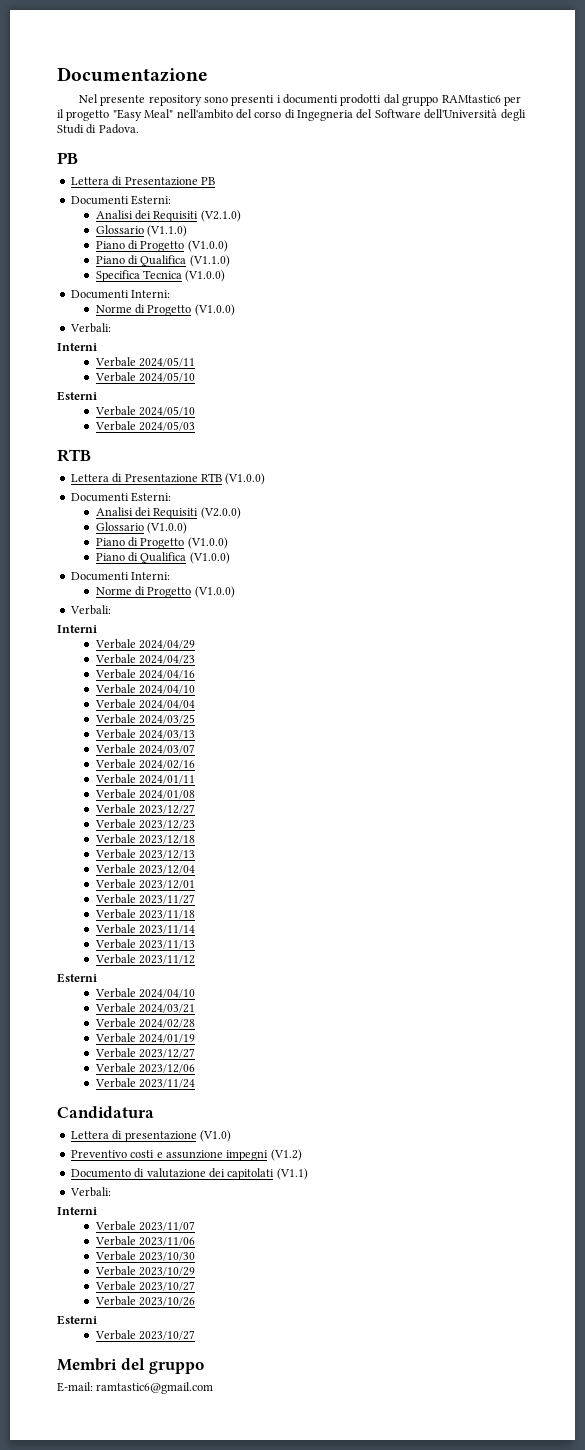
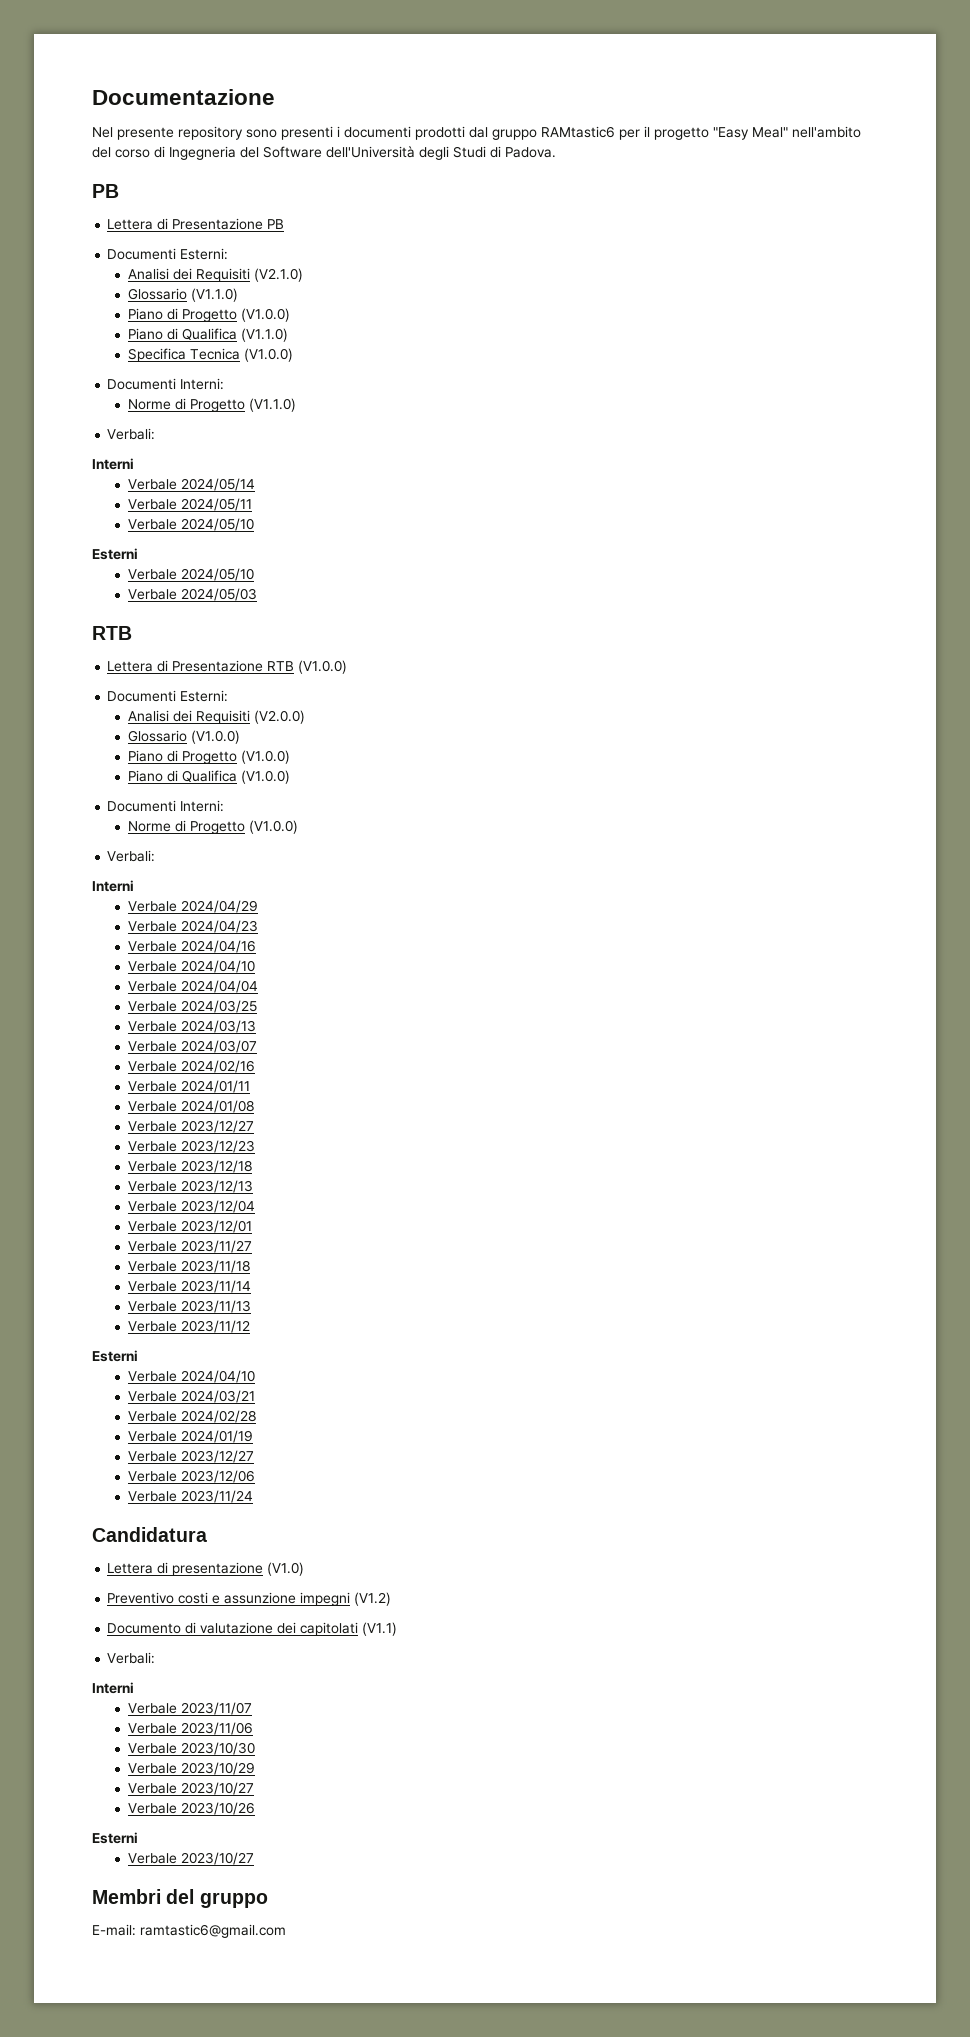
  Specifica Tecnica (V1.0.0)
  Documenti Interni:
- Norme di Progetto (V1.0.0)
+ Norme di Progetto (V1.1.0)
  Verbali:
  Interni
+ Verbale 2024/05/14

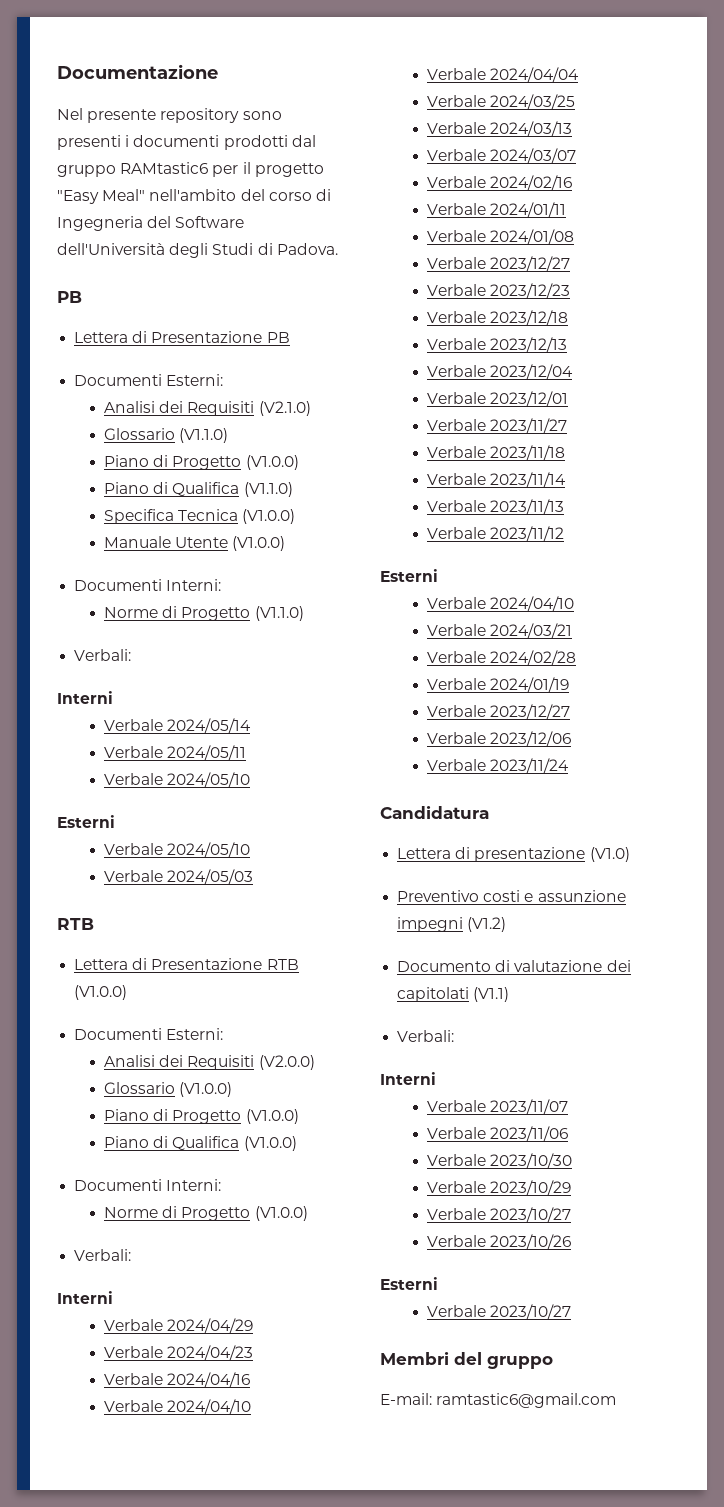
+ Manuale Utente (V1.0.0)

